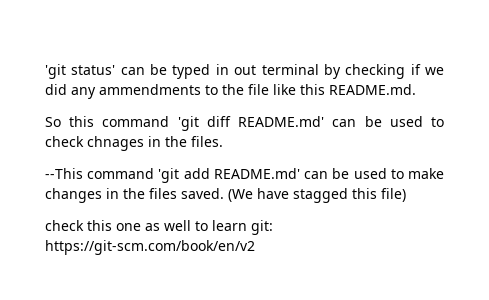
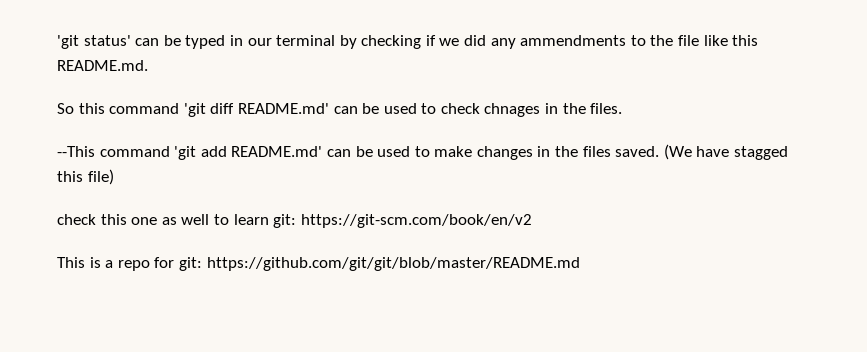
- 'git status' can be typed in out terminal by checking if we did any ammendments to the file like this README.md.
+ 'git status' can be typed in our terminal by checking if we did any ammendments to the file like this README.md.
+ This is a repo for git: https://github.com/git/git/blob/master/README.md

